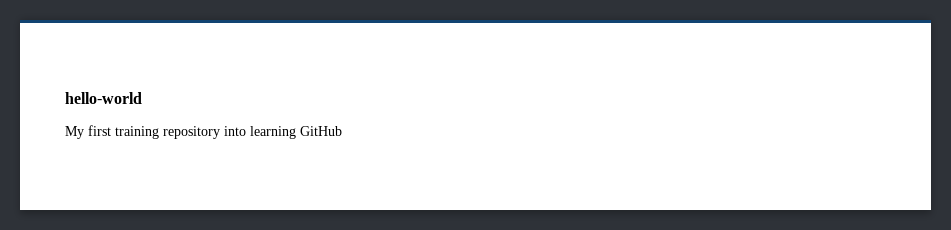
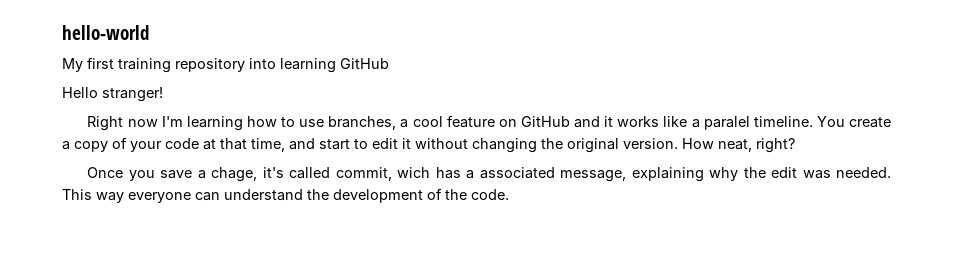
+ Hello stranger!
+ Right now I'm learning how to use branches, a cool feature on GitHub and it works like a paralel timeline. You create a copy of your code at that time, and start to edit it without changing the original version. How neat, right?
+ Once you save a chage, it's called commit, wich has a associated message, explaining why the edit was needed. This way everyone can understand the development of the code.

